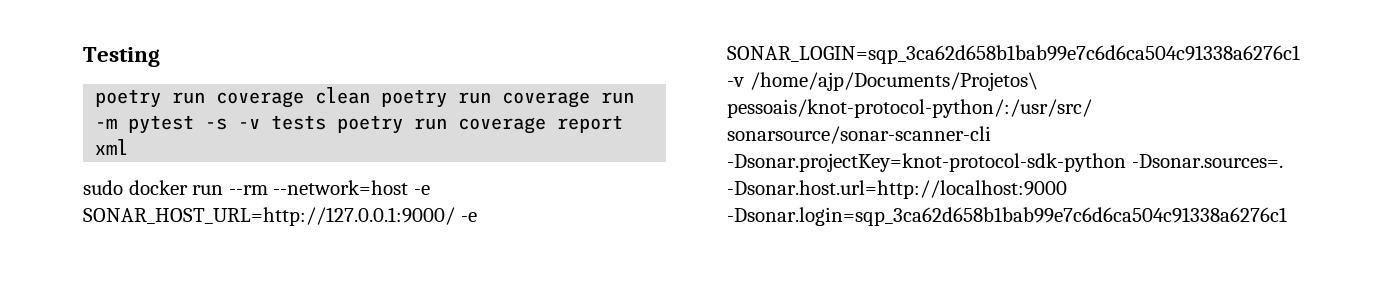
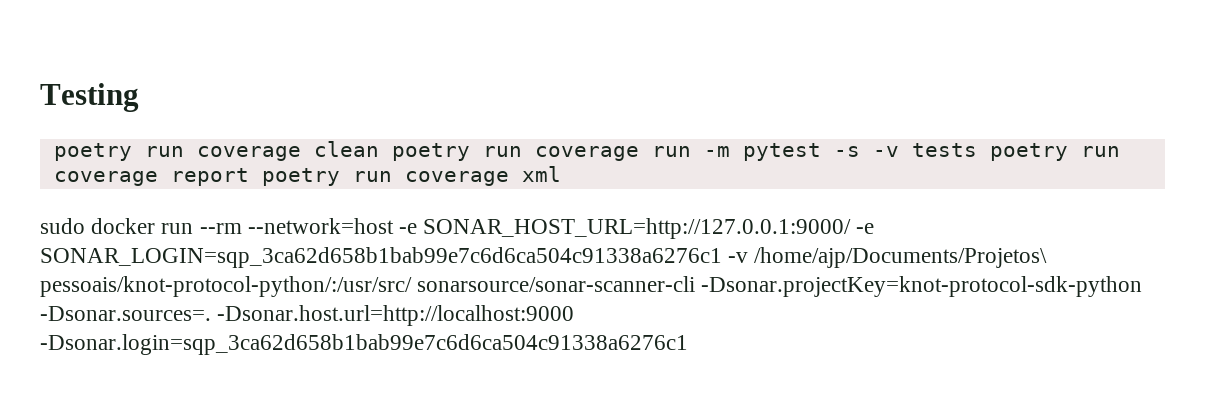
- poetry run coverage clean poetry run coverage run -m pytest -s -v tests poetry run coverage report xml
+ poetry run coverage clean poetry run coverage run -m pytest -s -v tests poetry run coverage report poetry run coverage xml

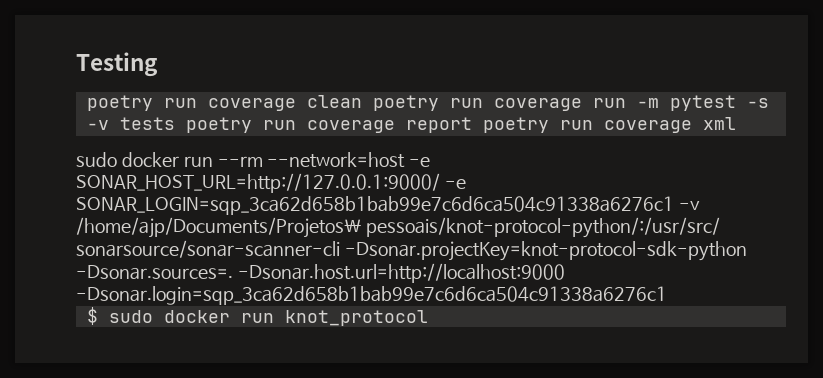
+ $ sudo docker run knot_protocol

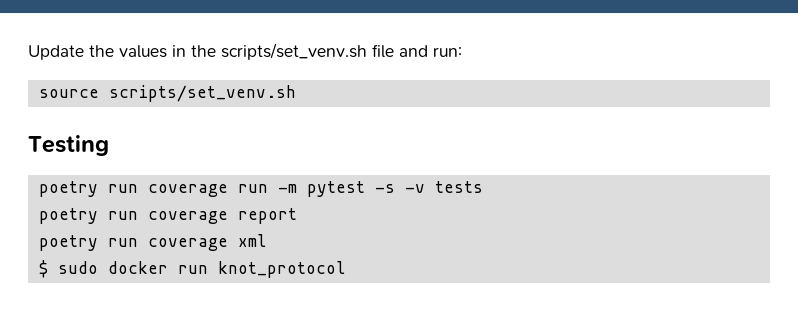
+ Update the values in the scripts/set_venv.sh file and run:
+ source scripts/set_venv.sh
- poetry run coverage clean poetry run coverage run -m pytest -s -v tests poetry run coverage report poetry run coverage xml
+ poetry run coverage run -m pytest -s -v tests
+ poetry run coverage report
+ poetry run coverage xml
- sudo docker run --rm --network=host -e SONAR_HOST_URL=http://127.0.0.1:9000/ -e SONAR_LOGIN=sqp_3ca62d658b1bab99e7c6d6ca504c91338a6276c1 -v /home/ajp/Documents/Projetos\ pessoais/knot-protocol-python/:/usr/src/ sonarsource/sonar-scanner-cli -Dsonar.projectKey=knot-protocol-sdk-python -Dsonar.sources=. -Dsonar.host.url=http://localhost:9000 -Dsonar.login=sqp_3ca62d658b1bab99e7c6d6ca504c91338a6276c1

